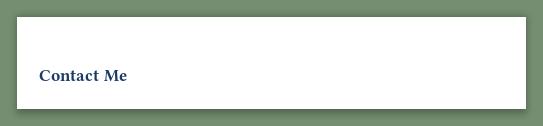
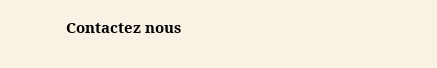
- Contact Me
+ Contactez nous

